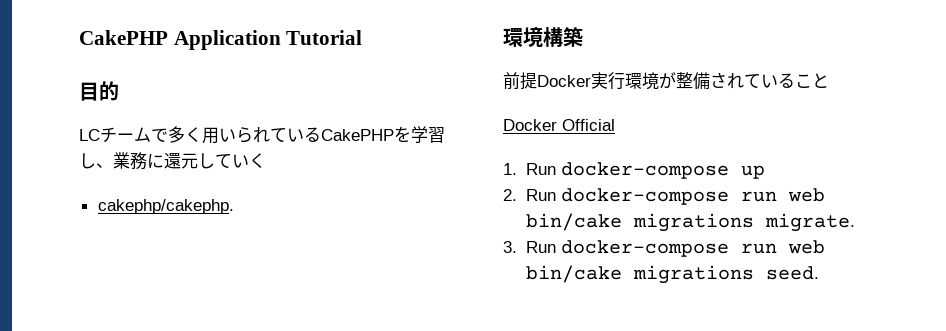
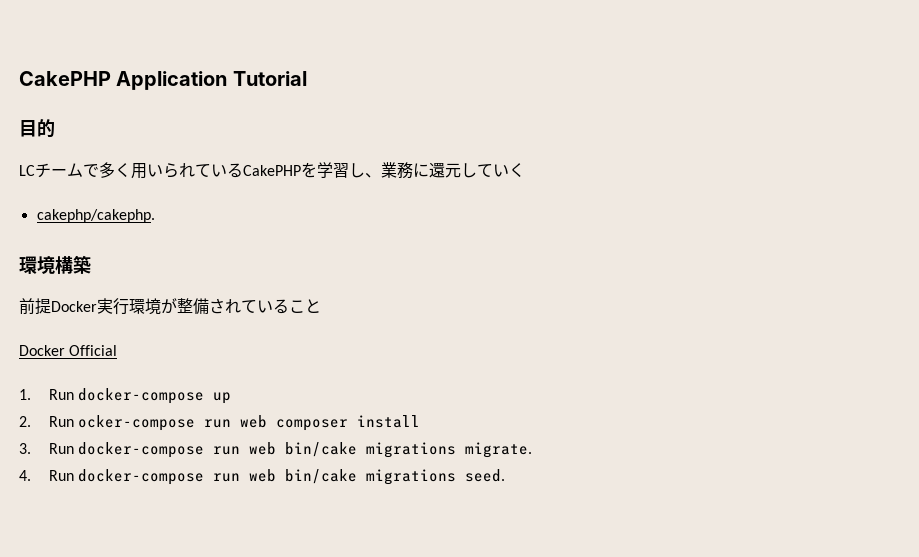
- 2. Run docker-compose run web bin/cake migrations migrate.
+ 2. Run ocker-compose run web composer install
+ 3. Run docker-compose run web bin/cake migrations migrate.
- 3. Run docker-compose run web bin/cake migrations seed.
+ 4. Run docker-compose run web bin/cake migrations seed.

